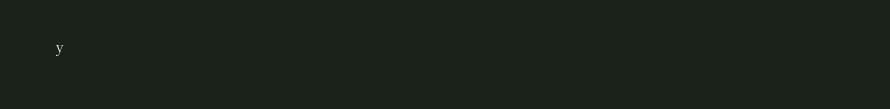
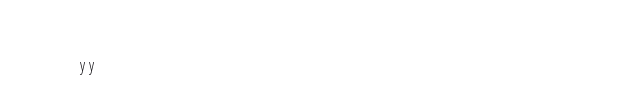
- y
+ y y

